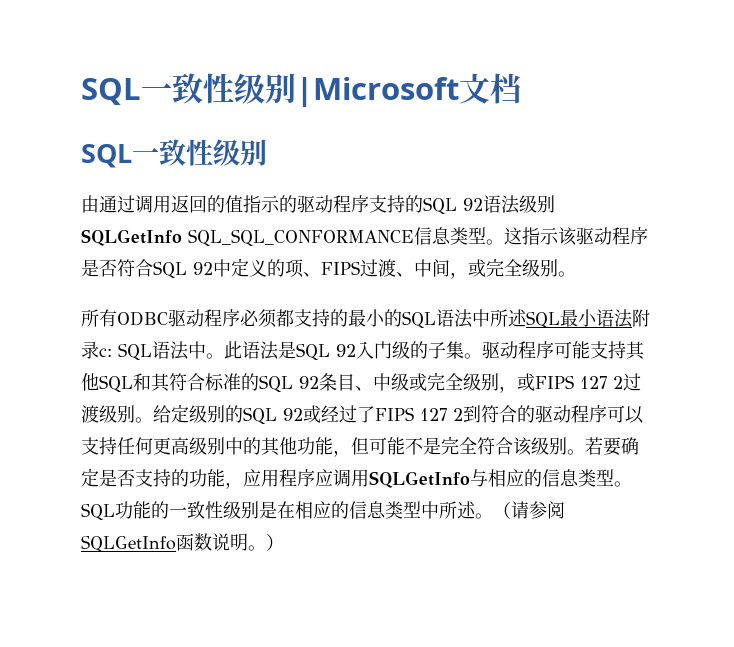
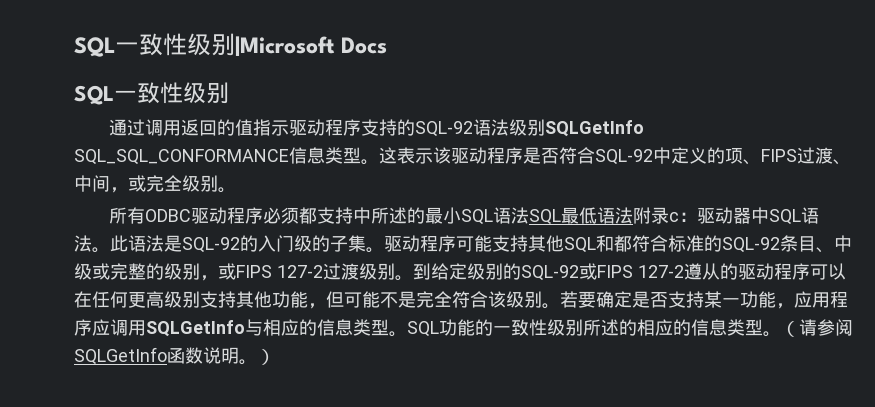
- SQL一致性级别|Microsoft文档
+ SQL一致性级别|Microsoft Docs
- 由通过调用返回的值指示的驱动程序支持的SQL 92语法级别SQLGetInfo SQL_SQL_CONFORMANCE信息类型。
+ 通过调用返回的值指示驱动程序支持的SQL-92语法级别SQLGetInfo SQL_SQL_CONFORMANCE信息类型。
- 这指示该驱动程序是否符合SQL 92中定义的项、FIPS过渡、中间，或完全级别。
+ 这表示该驱动程序是否符合SQL-92中定义的项、FIPS过渡、中间，或完全级别。
- 所有ODBC驱动程序必须都支持的最小的SQL语法中所述SQL最小语法附录c: SQL语法中。
+ 所有ODBC驱动程序必须都支持中所述的最小SQL语法SQL最低语法附录c：驱动器中SQL语法。
- 此语法是SQL 92入门级的子集。
+ 此语法是SQL-92的入门级的子集。
- 驱动程序可能支持其他SQL和其符合标准的SQL 92条目、中级或完全级别，或FIPS 127 2过渡级别。
+ 驱动程序可能支持其他SQL和都符合标准的SQL-92条目、中级或完整的级别，或FIPS 127-2过渡级别。
- 给定级别的SQL 92或经过了FIPS 127 2到符合的驱动程序可以支持任何更高级别中的其他功能，但可能不是完全符合该级别。
+ 到给定级别的SQL-92或FIPS 127-2遵从的驱动程序可以在任何更高级别支持其他功能，但可能不是完全符合该级别。
- 若要确定是否支持的功能，应用程序应调用SQLGetInfo与相应的信息类型。
+ 若要确定是否支持某一功能，应用程序应调用SQLGetInfo与相应的信息类型。
- SQL功能的一致性级别是在相应的信息类型中所述。
+ SQL功能的一致性级别所述的相应的信息类型。

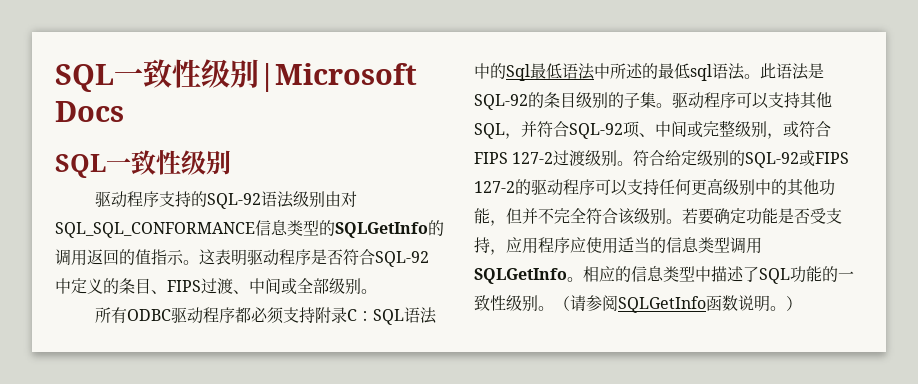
- 通过调用返回的值指示驱动程序支持的SQL-92语法级别SQLGetInfo SQL_SQL_CONFORMANCE信息类型。这表示该驱动程序是否符合SQL-92中定义的项、FIPS过渡、中间，或完全级别。
+ 驱动程序支持的SQL-92语法级别由对SQL_SQL_CONFORMANCE信息类型的SQLGetInfo的调用返回的值指示。这表明驱动程序是否符合SQL-92中定义的条目、FIPS过渡、中间或全部级别。
- 所有ODBC驱动程序必须都支持中所述的最小SQL语法SQL最低语法附录c：驱动器中SQL语法。
+ 所有ODBC驱动程序都必须支持附录C：SQL语法中的Sql最低语法中所述的最低sql语法。
- 此语法是SQL-92的入门级的子集。
+ 此语法是SQL-92的条目级别的子集。
- 驱动程序可能支持其他SQL和都符合标准的SQL-92条目、中级或完整的级别，或FIPS 127-2过渡级别。
+ 驱动程序可以支持其他SQL，并符合SQL-92项、中间或完整级别，或符合FIPS 127-2过渡级别。
- 到给定级别的SQL-92或FIPS 127-2遵从的驱动程序可以在任何更高级别支持其他功能，但可能不是完全符合该级别。
+ 符合给定级别的SQL-92或FIPS 127-2的驱动程序可以支持任何更高级别中的其他功能，但并不完全符合该级别。
- 若要确定是否支持某一功能，应用程序应调用SQLGetInfo与相应的信息类型。SQL功能的一致性级别所述的相应的信息类型。
+ 若要确定功能是否受支持，应用程序应使用适当的信息类型调用SQLGetInfo。相应的信息类型中描述了SQL功能的一致性级别。

